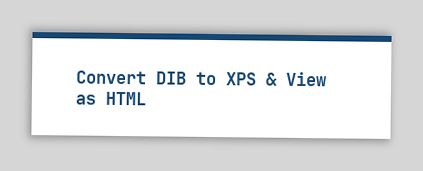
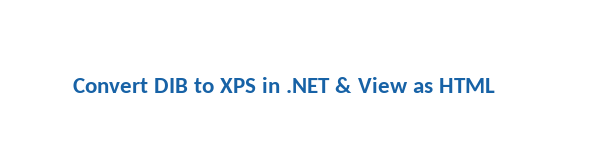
- Convert DIB to XPS & View as HTML
+ Convert DIB to XPS in .NET & View as HTML

